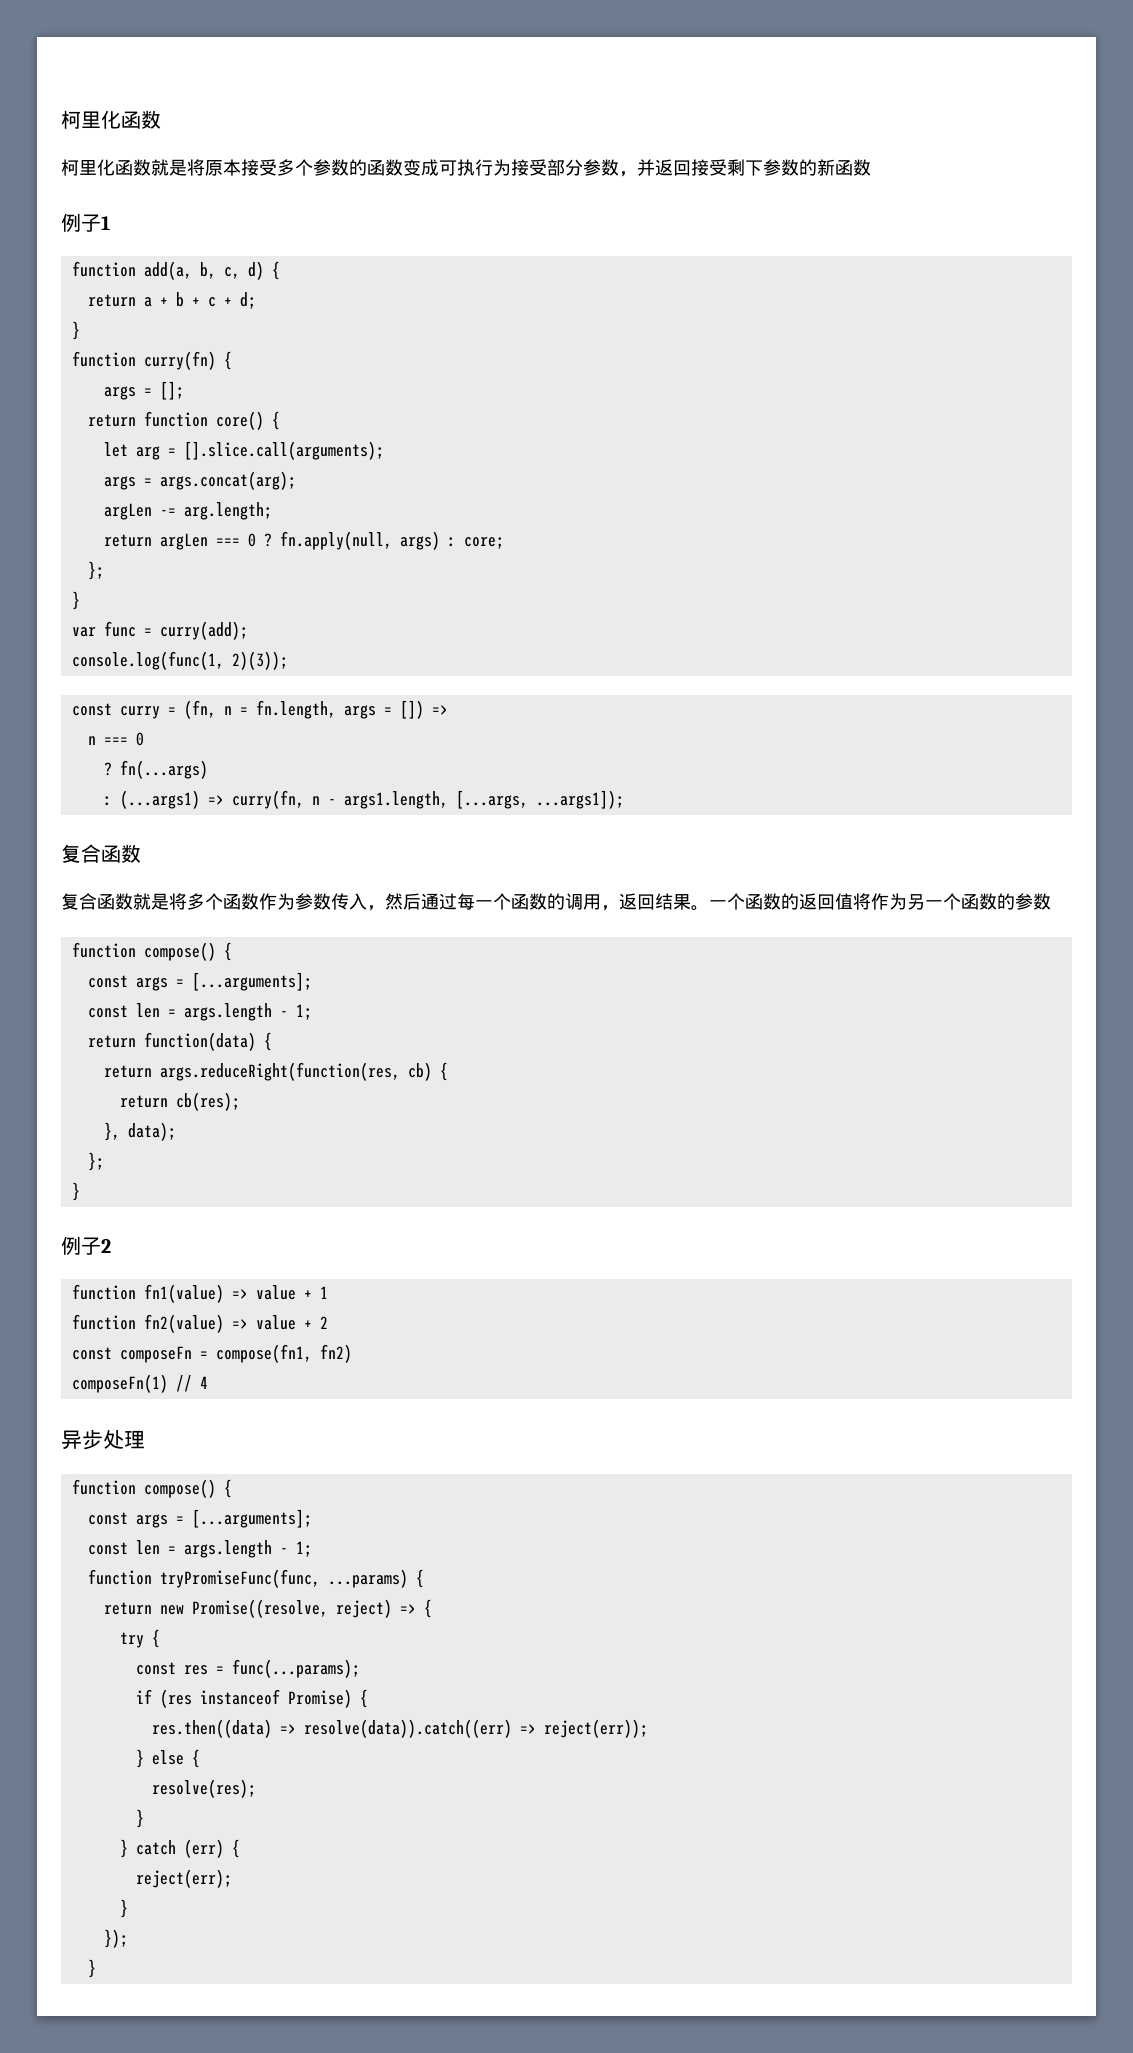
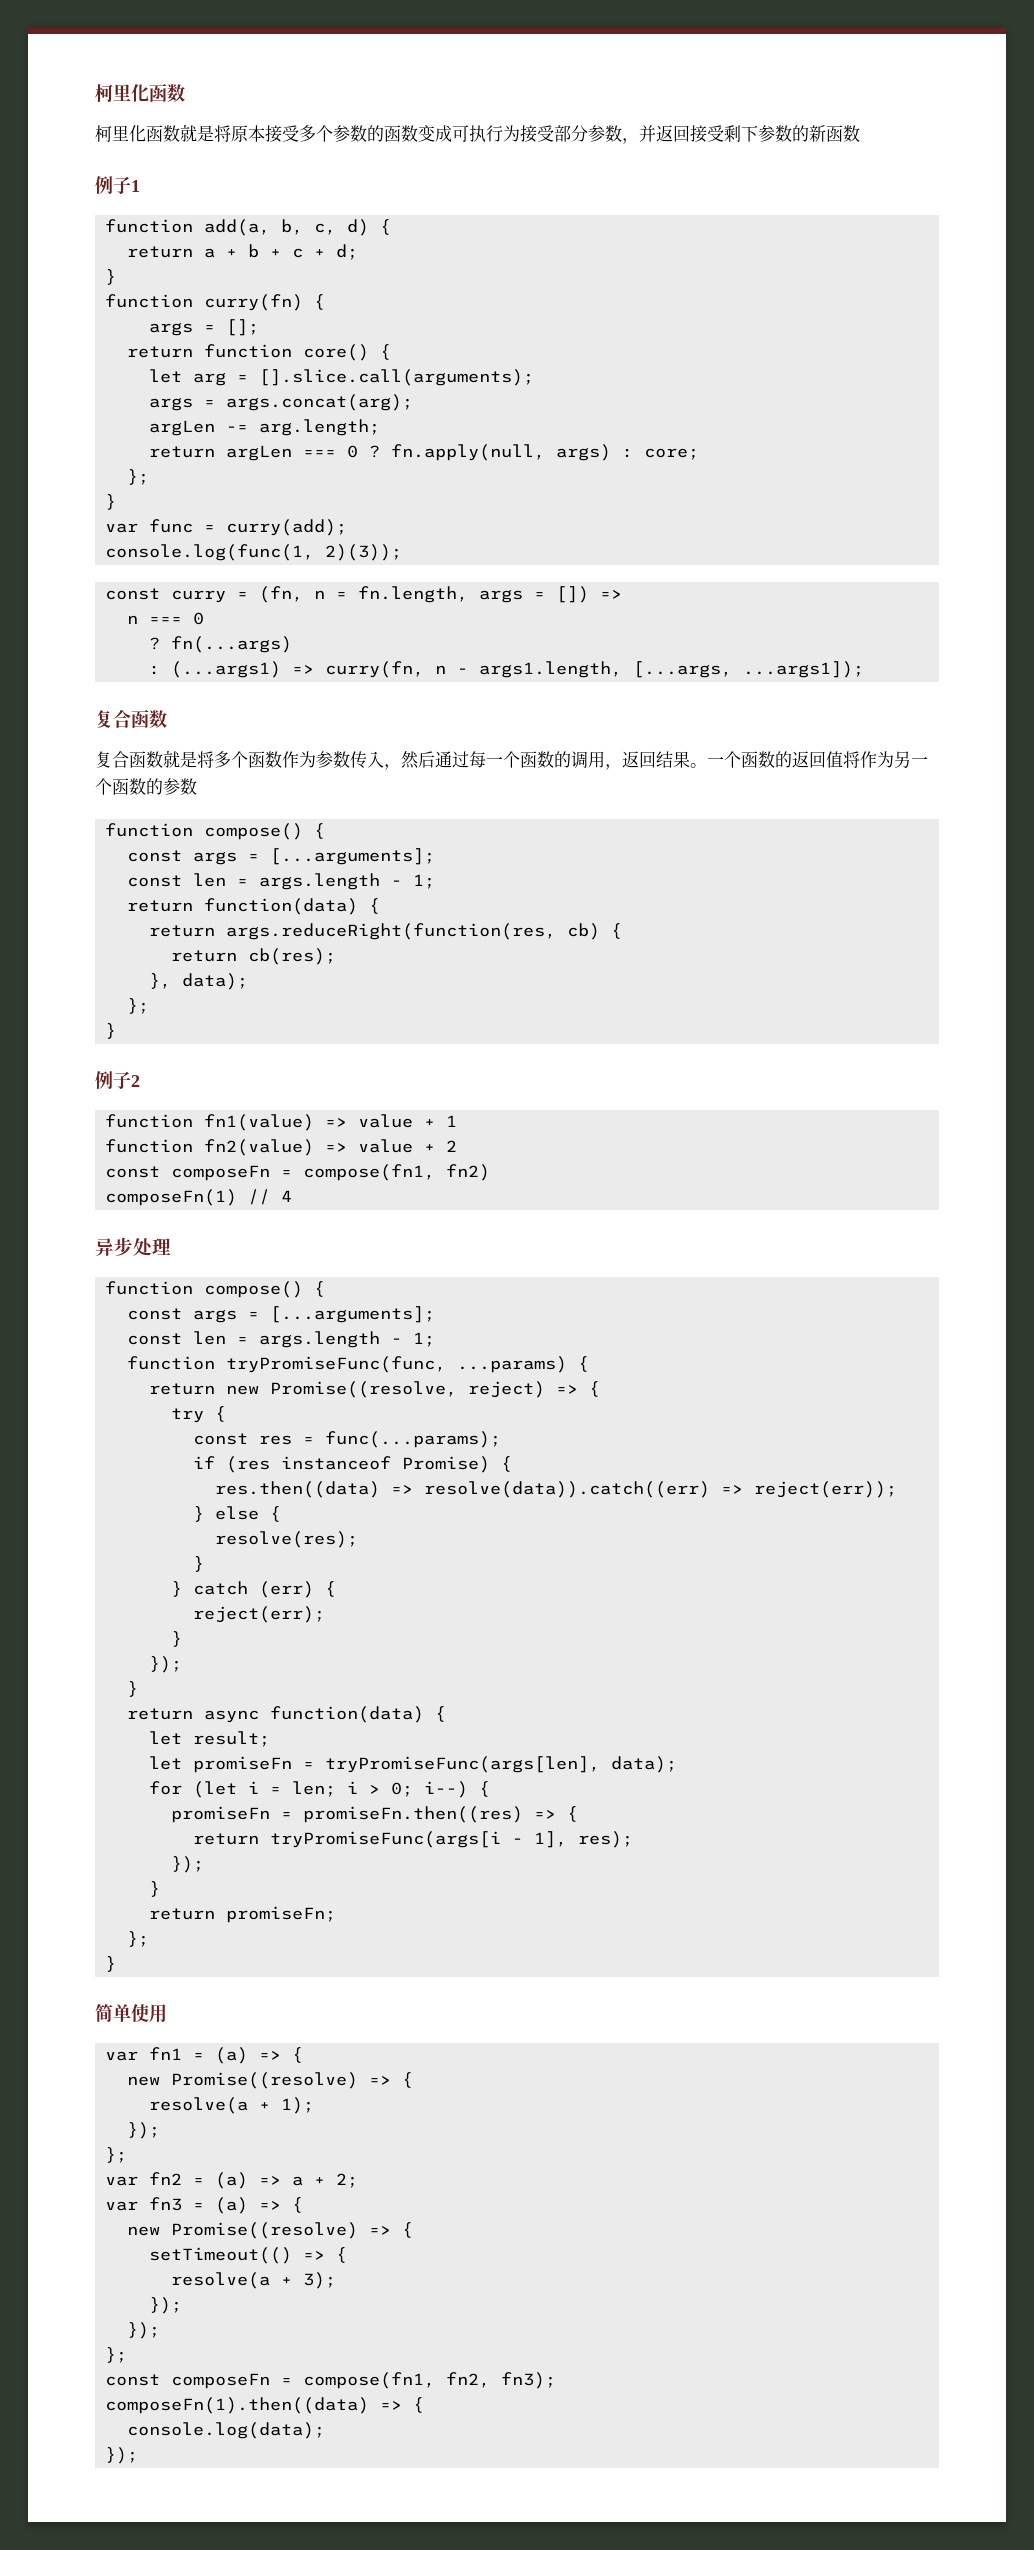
+ return async function(data) {
+ let result;
+ let promiseFn = tryPromiseFunc(args[len], data);
+ for (let i = len; i > 0; i--) {
+ promiseFn = promiseFn.then((res) => {
+ return tryPromiseFunc(args[i - 1], res);
+ });
+ }
+ return promiseFn;
+ };
+ }
+ 简单使用
+ var fn1 = (a) => {
+ new Promise((resolve) => {
+ resolve(a + 1);
+ });
+ };
+ var fn2 = (a) => a + 2;
+ var fn3 = (a) => {
+ new Promise((resolve) => {
+ setTimeout(() => {
+ resolve(a + 3);
+ });
+ });
+ };
+ const composeFn = compose(fn1, fn2, fn3);
+ composeFn(1).then((data) => {
+ console.log(data);
+ });

